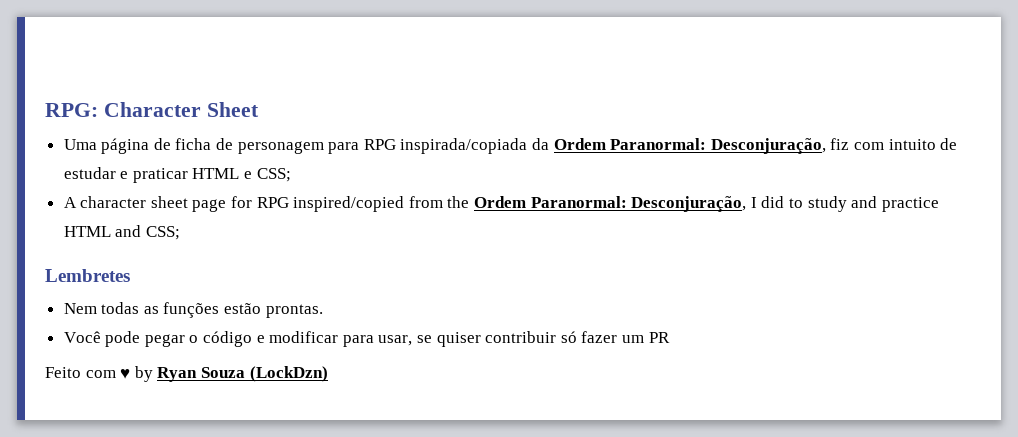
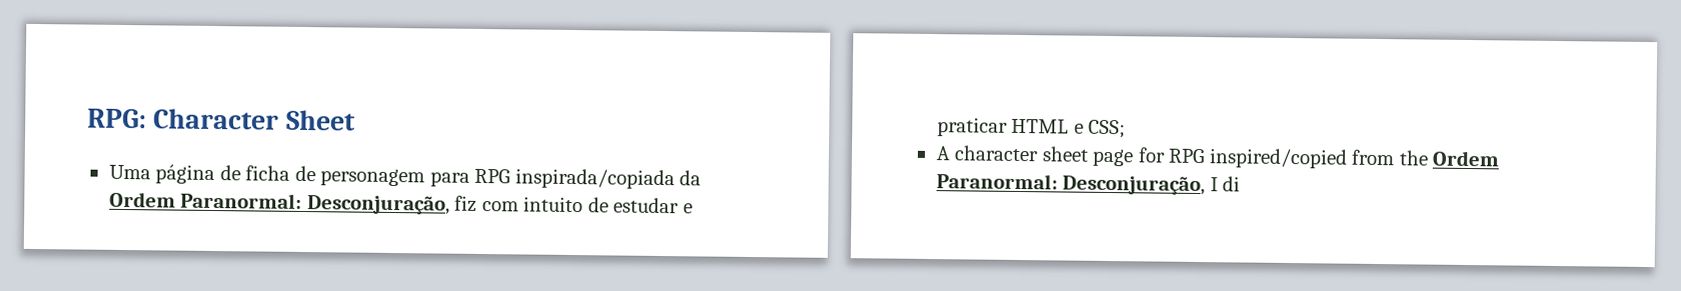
- A character sheet page for RPG inspired/copied from the Ordem Paranormal: Desconjuração, I did to study and practice HTML and CSS;
- Lembretes
- Nem todas as funções estão prontas.
- Você pode pegar o código e modificar para usar, se quiser contribuir só fazer um PR
- Feito com ♥ by Ryan Souza (LockDzn)
+ A character sheet page for RPG inspired/copied from the Ordem Paranormal: Desconjuração, I di

